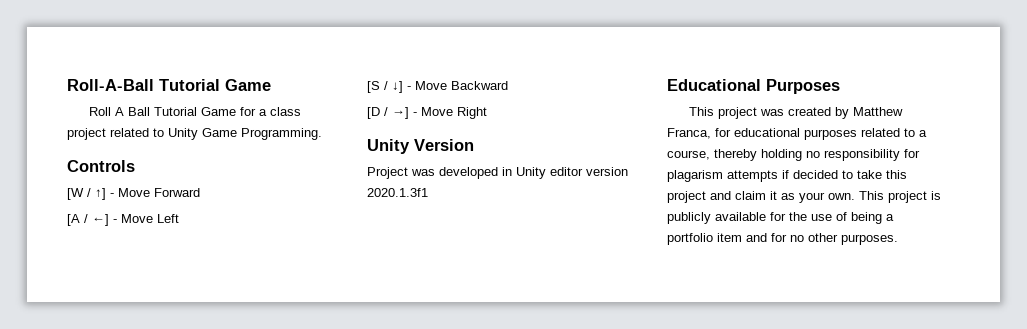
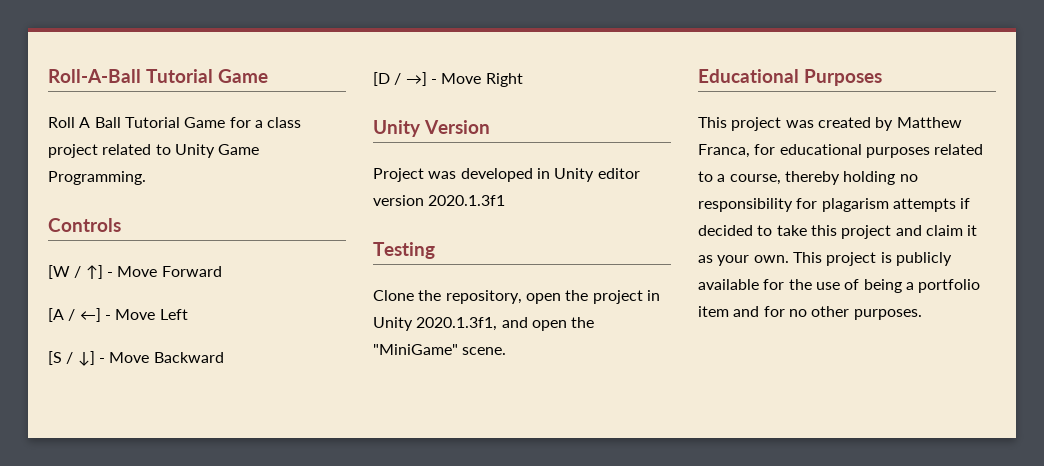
+ Testing
+ Clone the repository, open the project in Unity 2020.1.3f1, and open the "MiniGame" scene.

